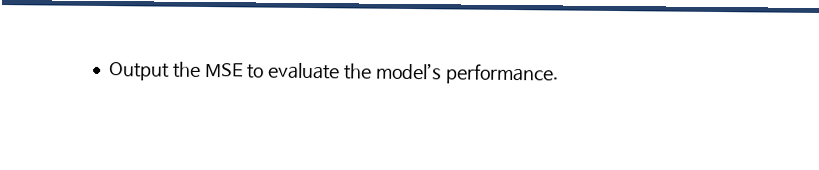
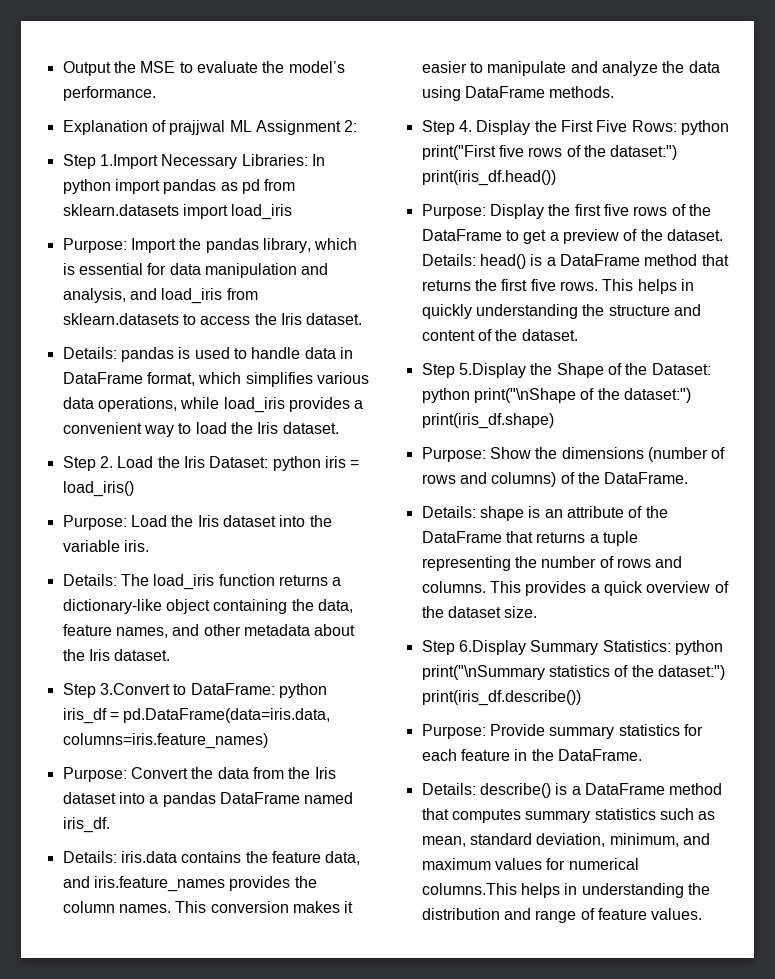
+ Explanation of prajjwal ML Assignment 2:
+ Step 1.Import Necessary Libraries: In python import pandas as pd from sklearn.datasets import load_iris
+ Purpose: Import the pandas library, which is essential for data manipulation and analysis, and load_iris from sklearn.datasets to access the Iris dataset.
+ Details: pandas is used to handle data in DataFrame format, which simplifies various data operations, while load_iris provides a convenient way to load the Iris dataset.
+ Step 2. Load the Iris Dataset: python iris = load_iris()
+ Purpose: Load the Iris dataset into the variable iris.
+ Details: The load_iris function returns a dictionary-like object containing the data, feature names, and other metadata about the Iris dataset.
+ Step 3.Convert to DataFrame: python iris_df = pd.DataFrame(data=iris.data, columns=iris.feature_names)
+ Purpose: Convert the data from the Iris dataset into a pandas DataFrame named iris_df.
+ Details: iris.data contains the feature data, and iris.feature_names provides the column names. This conversion makes it easier to manipulate and analyze the data using DataFrame methods.
+ Step 4. Display the First Five Rows: python print("First five rows of the dataset:") print(iris_df.head())
+ Purpose: Display the first five rows of the DataFrame to get a preview of the dataset. Details: head() is a DataFrame method that returns the first five rows. This helps in quickly understanding the structure and content of the dataset.
+ Step 5.Display the Shape of the Dataset: python print("\nShape of the dataset:") print(iris_df.shape)
+ Purpose: Show the dimensions (number of rows and columns) of the DataFrame.
+ Details: shape is an attribute of the DataFrame that returns a tuple representing the number of rows and columns. This provides a quick overview of the dataset size.
+ Step 6.Display Summary Statistics: python print("\nSummary statistics of the dataset:") print(iris_df.describe())
+ Purpose: Provide summary statistics for each feature in the DataFrame.
+ Details: describe() is a DataFrame method that computes summary statistics such as mean, standard deviation, minimum, and maximum values for numerical columns.This helps in understanding the distribution and range of feature values.

